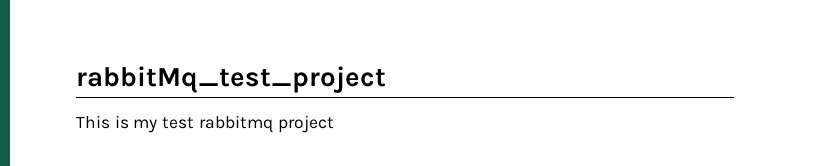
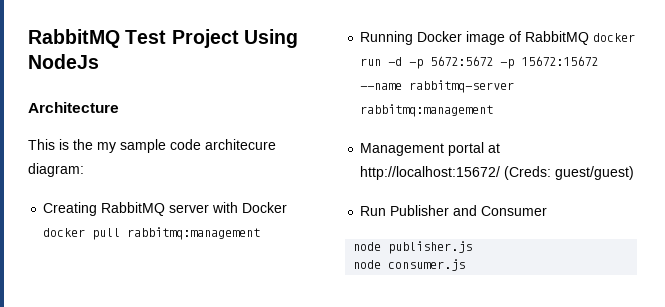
- rabbitMq_test_project
- This is my test rabbitmq project
+ RabbitMQ Test Project Using NodeJs
+ Architecture
+ This is the my sample code architecure diagram:
+ Creating RabbitMQ server with Docker docker pull rabbitmq:management
+ Running Docker image of RabbitMQ docker run -d -p 5672:5672 -p 15672:15672 --name rabbitmq-server rabbitmq:management
+ Management portal at http://localhost:15672/ (Creds: guest/guest)
+ Run Publisher and Consumer
+ node publisher.js
+ node consumer.js

